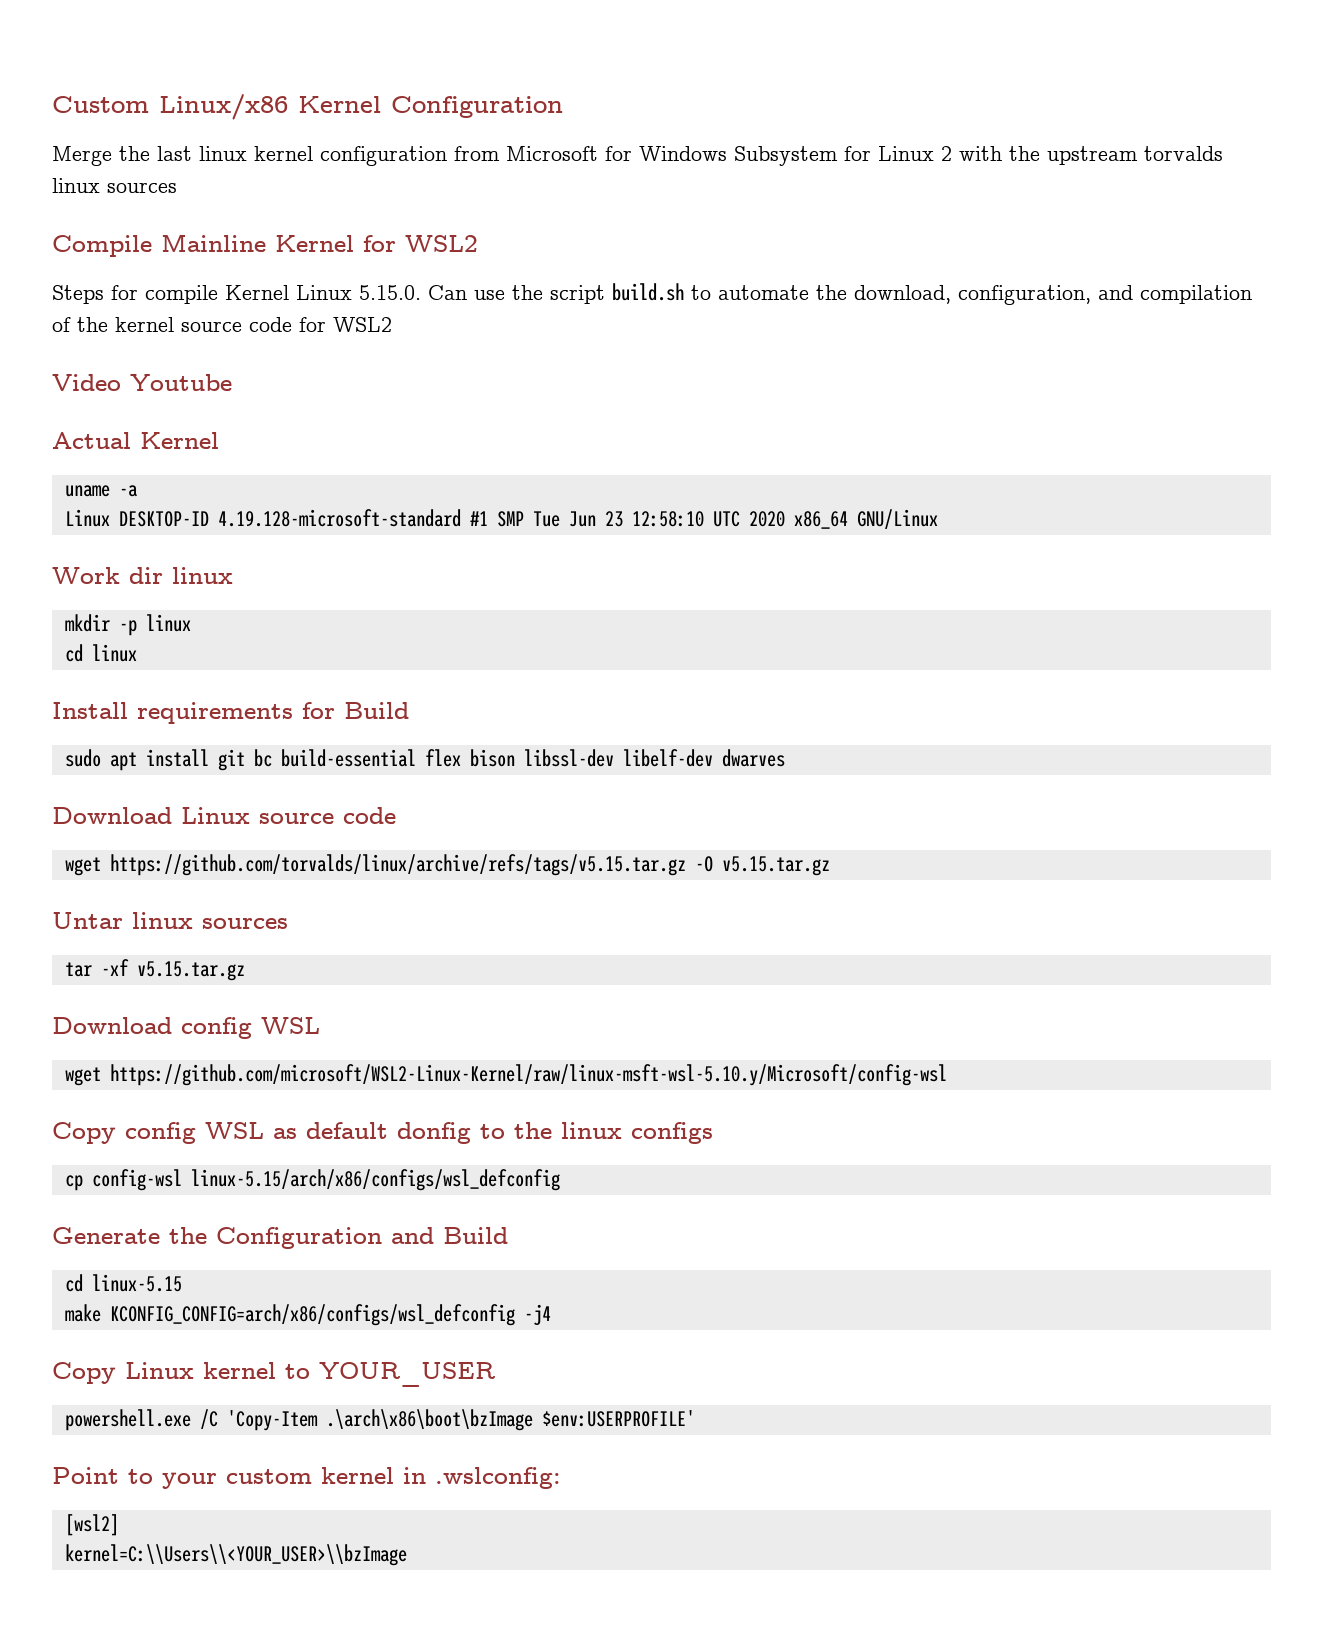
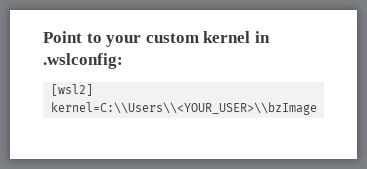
- Custom Linux/x86 Kernel Configuration
- Merge the last linux kernel configuration from Microsoft for Windows Subsystem for Linux 2 with the upstream torvalds linux sources
- Compile Mainline Kernel for WSL2
- Steps for compile Kernel Linux 5.15.0. Can use the script build.sh to automate the download, configuration, and compilation of the kernel source code for WSL2
- Video Youtube
- Actual Kernel
- uname -a
- Linux DESKTOP-ID 4.19.128-microsoft-standard #1 SMP Tue Jun 23 12:58:10 UTC 2020 x86_64 GNU/Linux
- Work dir linux
- mkdir -p linux
- cd linux
- Install requirements for Build
- sudo apt install git bc build-essential flex bison libssl-dev libelf-dev dwarves
- Download Linux source code
- wget https://github.com/torvalds/linux/archive/refs/tags/v5.15.tar.gz -O v5.15.tar.gz
- Untar linux sources
- tar -xf v5.15.tar.gz
- Download config WSL
- wget https://github.com/microsoft/WSL2-Linux-Kernel/raw/linux-msft-wsl-5.10.y/Microsoft/config-wsl
- Copy config WSL as default donfig to the linux configs
- cp config-wsl linux-5.15/arch/x86/configs/wsl_defconfig
- Generate the Configuration and Build
- cd linux-5.15
- make KCONFIG_CONFIG=arch/x86/configs/wsl_defconfig -j4
- Copy Linux kernel to YOUR_USER
- powershell.exe /C 'Copy-Item .\arch\x86\boot\bzImage $env:USERPROFILE'

